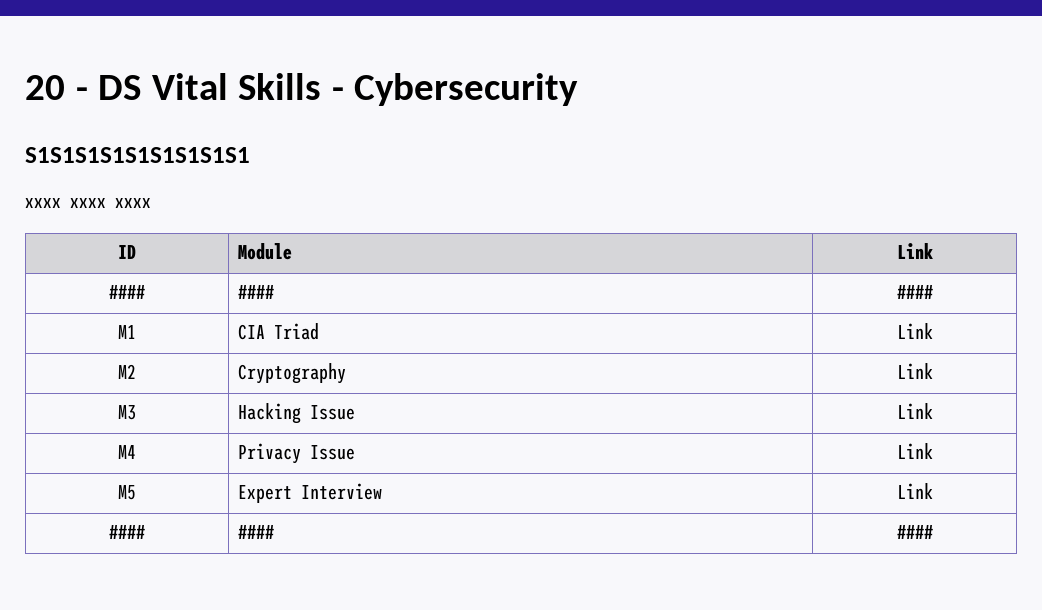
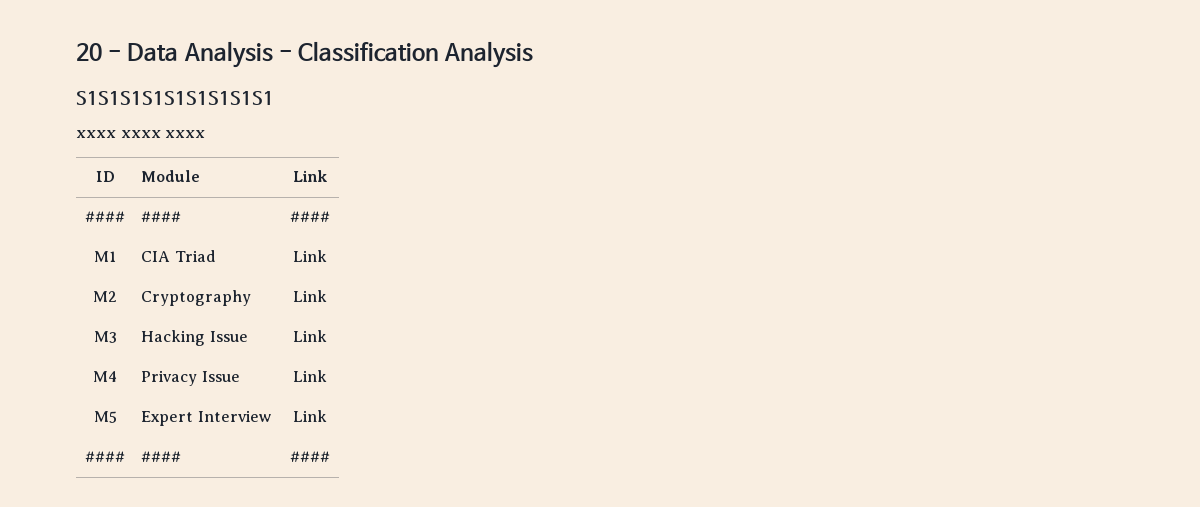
- 20 - DS Vital Skills - Cybersecurity
+ 20 - Data Analysis - Classification Analysis

